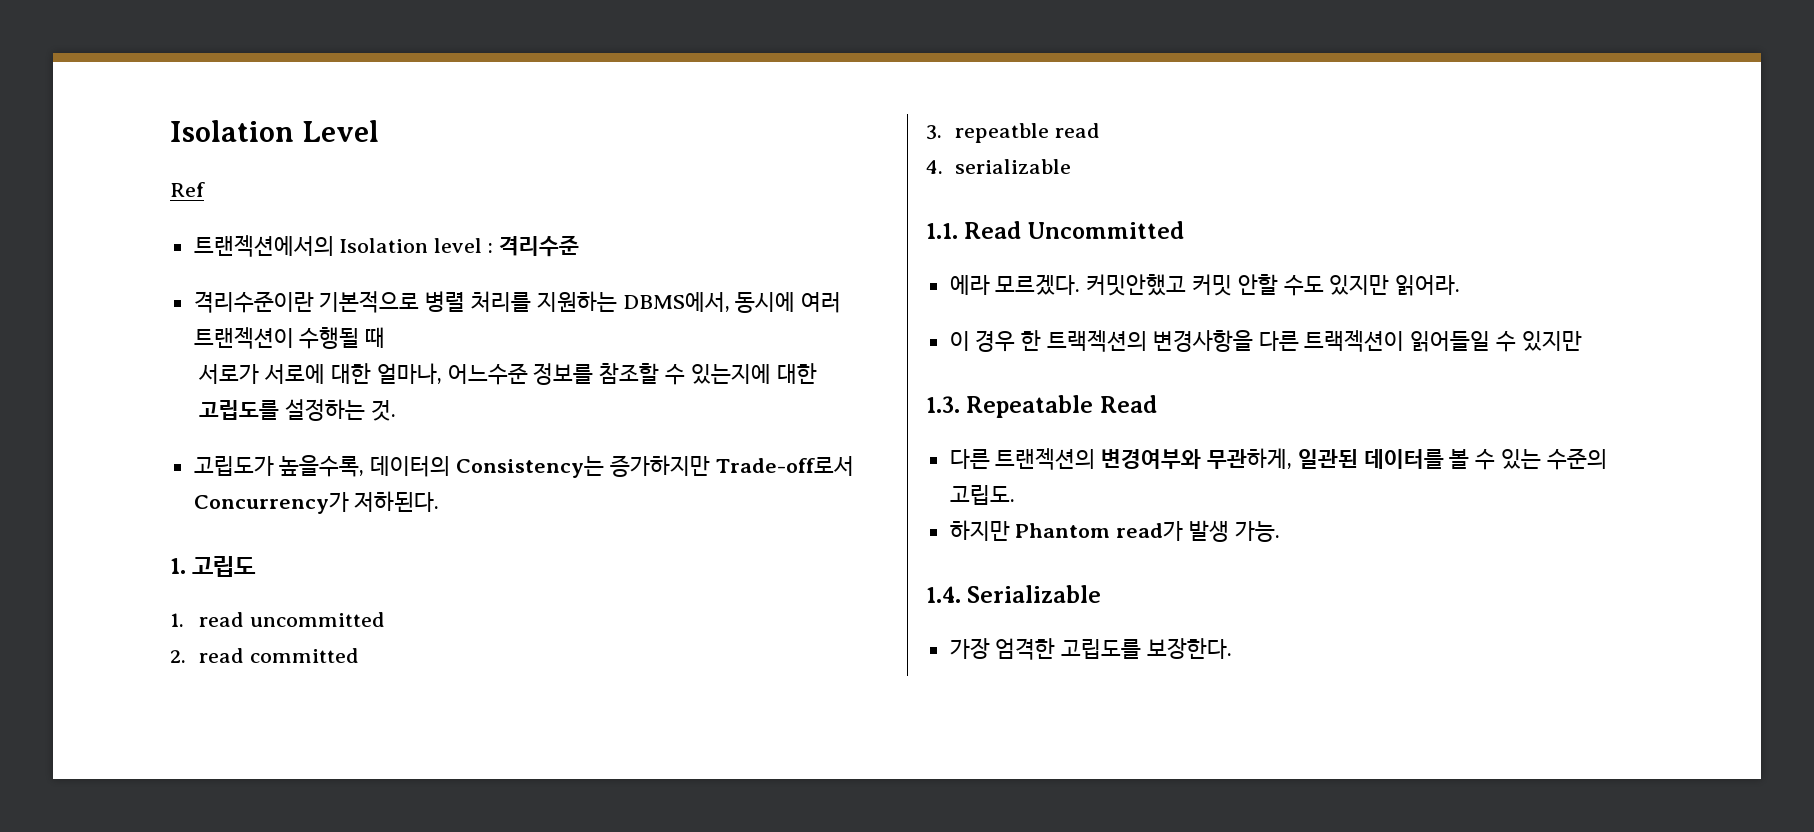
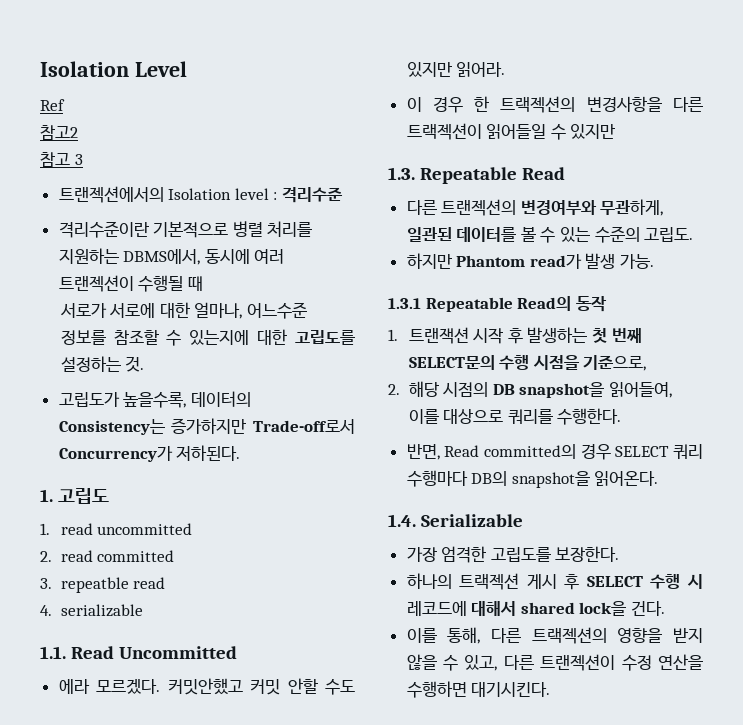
+ 참고2
+ 참고 3
+ 1.3.1 Repeatable Read의 동작
+ 1. 트랜잭션 시작 후 발생하는 첫 번째 SELECT문의 수행 시점을 기준으로,
+ 2. 해당 시점의 DB snapshot을 읽어들여, 이를 대상으로 쿼리를 수행한다.
+ 반면, Read committed의 경우 SELECT 쿼리 수행마다 DB의 snapshot을 읽어온다.
+ 하나의 트랙젝션 게시 후 SELECT 수행 시 레코드에 대해서 shared lock을 건다.
+ 이를 통해, 다른 트랙젝션의 영향을 받지 않을 수 있고, 다른 트랜젝션이 수정 연산을 수행하면 대기시킨다.

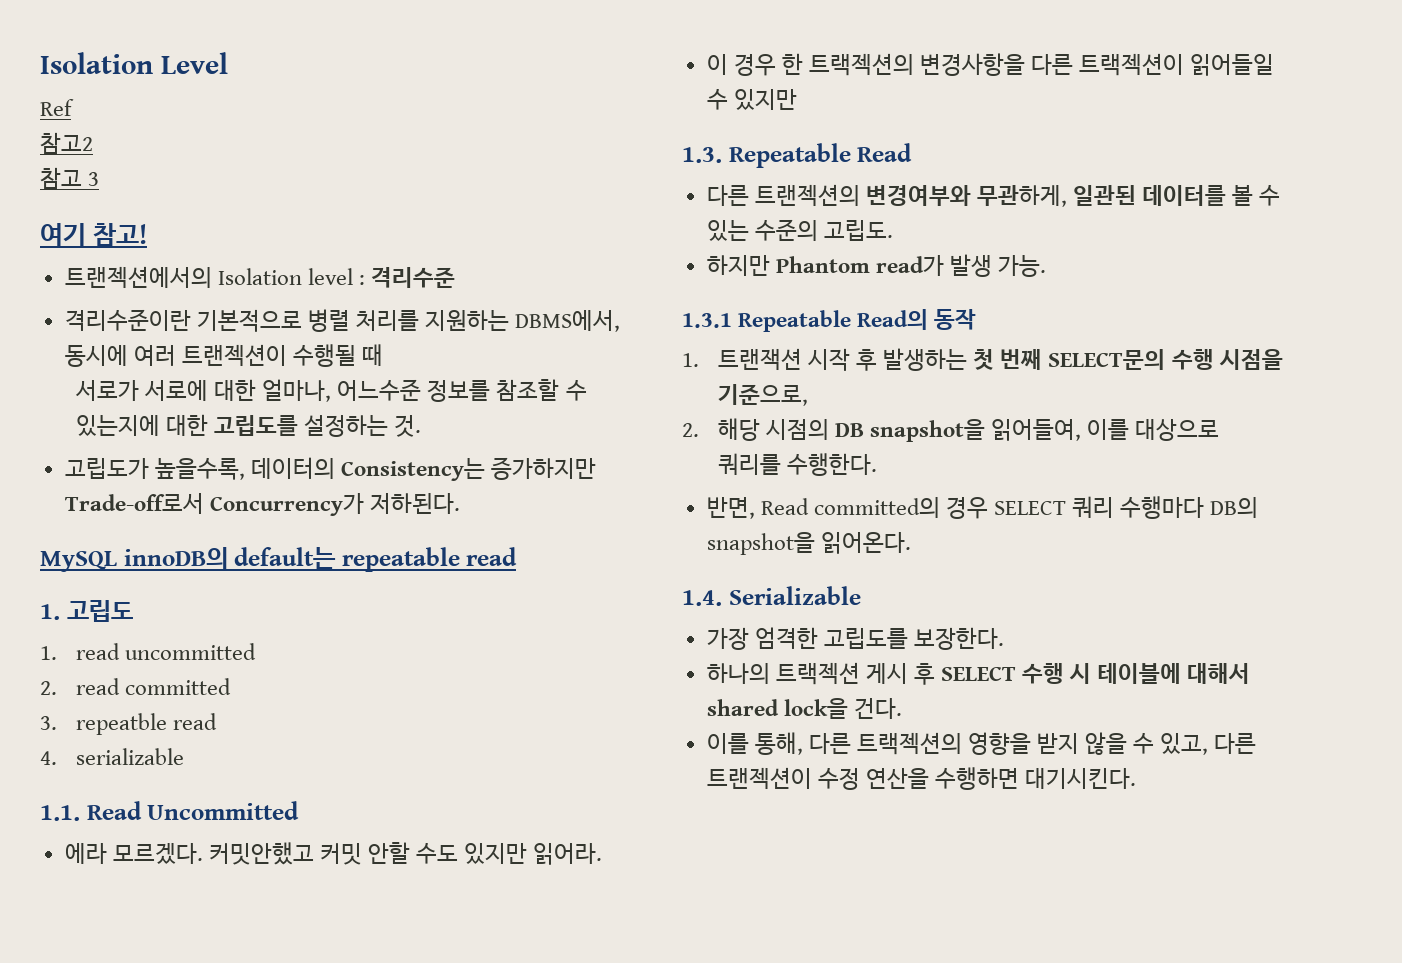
+ 여기 참고!
+ MySQL innoDB의 default는 repeatable read
- 하나의 트랙젝션 게시 후 SELECT 수행 시 레코드에 대해서 shared lock을 건다.
+ 하나의 트랙젝션 게시 후 SELECT 수행 시 테이블에 대해서 shared lock을 건다.

